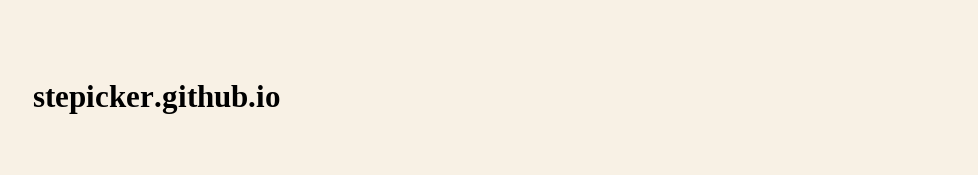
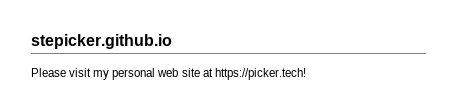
+ Please visit my personal web site at https://picker.tech!

